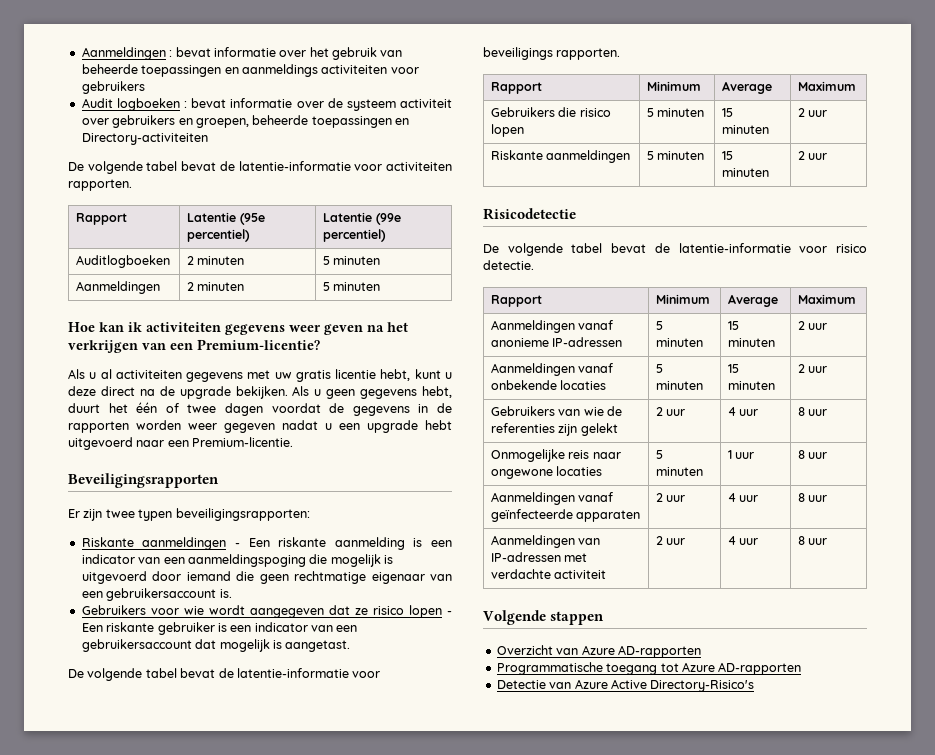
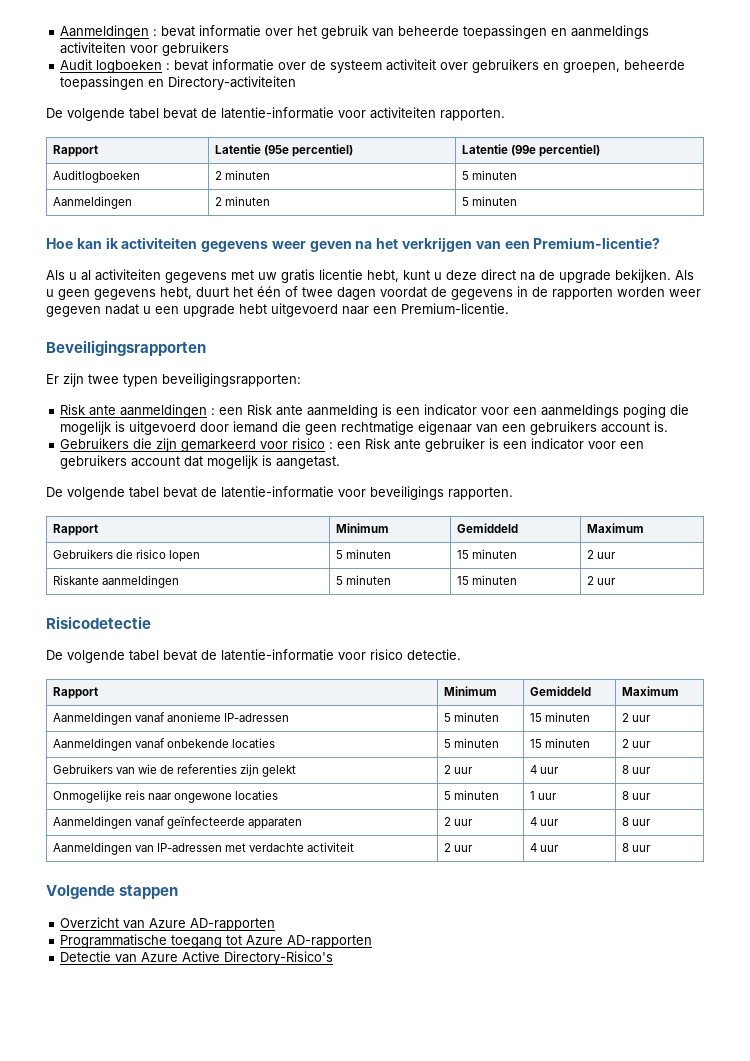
- Riskante aanmeldingen - Een riskante aanmelding is een indicator van een aanmeldingspoging die mogelijk is uitgevoerd door iemand die geen rechtmatige eigenaar van een gebruikersaccount is.
+ Risk ante aanmeldingen : een Risk ante aanmelding is een indicator voor een aanmeldings poging die mogelijk is uitgevoerd door iemand die geen rechtmatige eigenaar van een gebruikers account is.
- Gebruikers voor wie wordt aangegeven dat ze risico lopen - Een riskante gebruiker is een indicator van een gebruikersaccount dat mogelijk is aangetast.
+ Gebruikers die zijn gemarkeerd voor risico : een Risk ante gebruiker is een indicator voor een gebruikers account dat mogelijk is aangetast.
  De volgende tabel bevat de latentie-informatie voor beveiligings rapporten.
- Rapport | Minimum | Average | Maximum
+ Rapport | Minimum | Gemiddeld | Maximum
  De volgende tabel bevat de latentie-informatie voor risico detectie.
- Rapport | Minimum | Average | Maximum
+ Rapport | Minimum | Gemiddeld | Maximum

